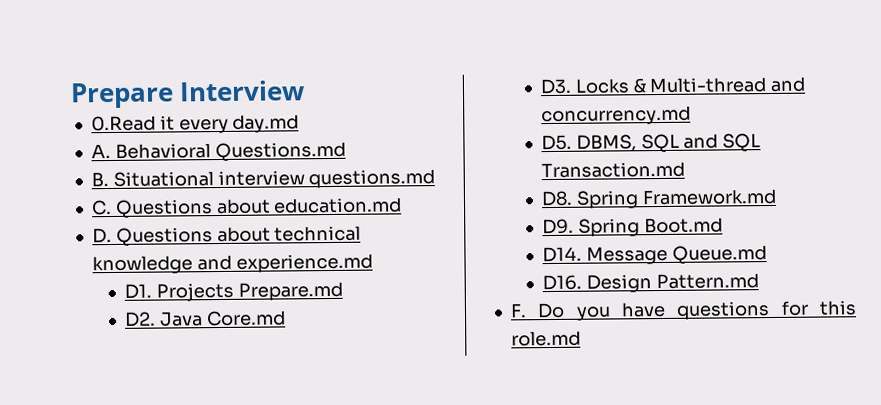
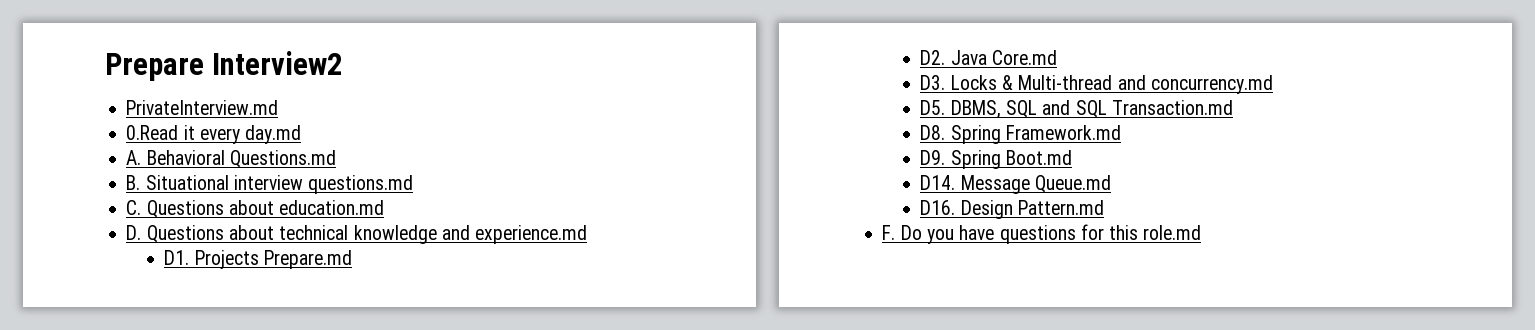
- Prepare Interview
+ Prepare Interview2
+ PrivateInterview.md

